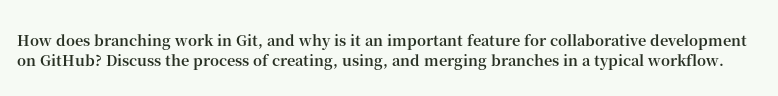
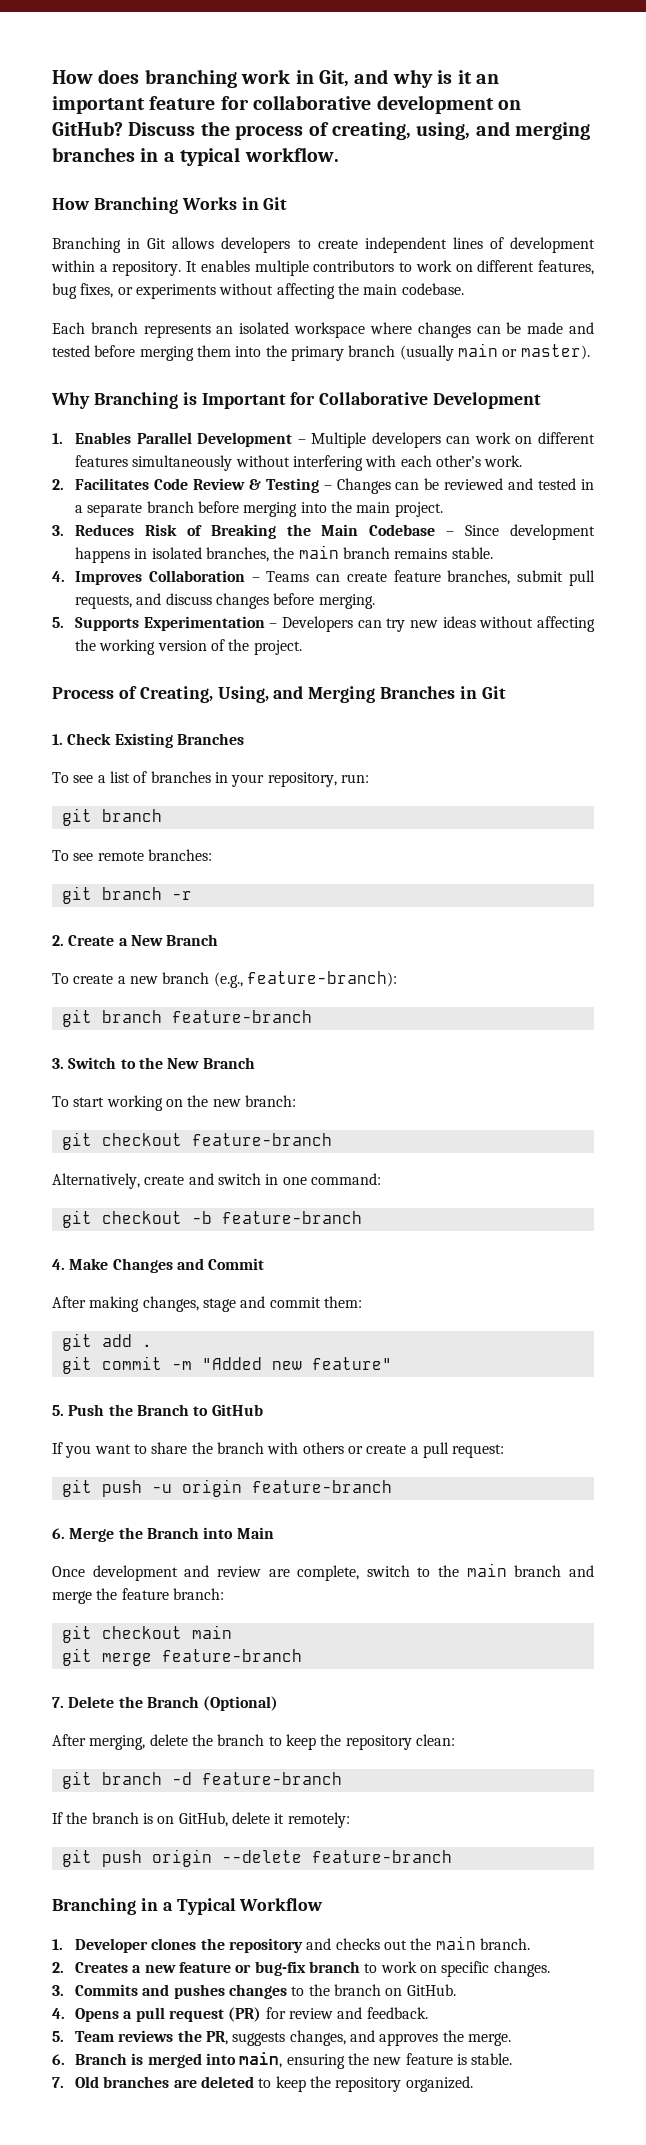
+ How Branching Works in Git
+ Branching in Git allows developers to create independent lines of development within a repository. It enables multiple contributors to work on different features, bug fixes, or experiments without affecting the main codebase.
+ Each branch represents an isolated workspace where changes can be made and tested before merging them into the primary branch (usually main or master).
+ Why Branching is Important for Collaborative Development
+ 1. Enables Parallel Development – Multiple developers can work on different features simultaneously without interfering with each other’s work.
+ 2. Facilitates Code Review & Testing – Changes can be reviewed and tested in a separate branch before merging into the main project.
+ 3. Reduces Risk of Breaking the Main Codebase – Since development happens in isolated branches, the main branch remains stable.
+ 4. Improves Collaboration – Teams can create feature branches, submit pull requests, and discuss changes before merging.
+ 5. Supports Experimentation – Developers can try new ideas without affecting the working version of the project.
+ Process of Creating, Using, and Merging Branches in Git
+ 1. Check Existing Branches
+ To see a list of branches in your repository, run:
+ git branch
+ To see remote branches:
+ git branch -r
+ 2. Create a New Branch
+ To create a new branch (e.g., feature-branch):
+ git branch feature-branch
+ 3. Switch to the New Branch
+ To start working on the new branch:
+ git checkout feature-branch
+ Alternatively, create and switch in one command:
+ git checkout -b feature-branch
+ 4. Make Changes and Commit
+ After making changes, stage and commit them:
+ git add .
+ git commit -m "Added new feature"
+ 5. Push the Branch to GitHub
+ If you want to share the branch with others or create a pull request:
+ git push -u origin feature-branch
+ 6. Merge the Branch into Main
+ Once development and review are complete, switch to the main branch and merge the feature branch:
+ git checkout main
+ git merge feature-branch
+ 7. Delete the Branch (Optional)
+ After merging, delete the branch to keep the repository clean:
+ git branch -d feature-branch
+ If the branch is on GitHub, delete it remotely:
+ git push origin --delete feature-branch
+ Branching in a Typical Workflow
+ 1. Developer clones the repository and checks out the main branch.
+ 2. Creates a new feature or bug-fix branch to work on specific changes.
+ 3. Commits and pushes changes to the branch on GitHub.
+ 4. Opens a pull request (PR) for review and feedback.
+ 5. Team reviews the PR, suggests changes, and approves the merge.
+ 6. Branch is merged into main, ensuring the new feature is stable.
+ 7. Old branches are deleted to keep the repository organized.

